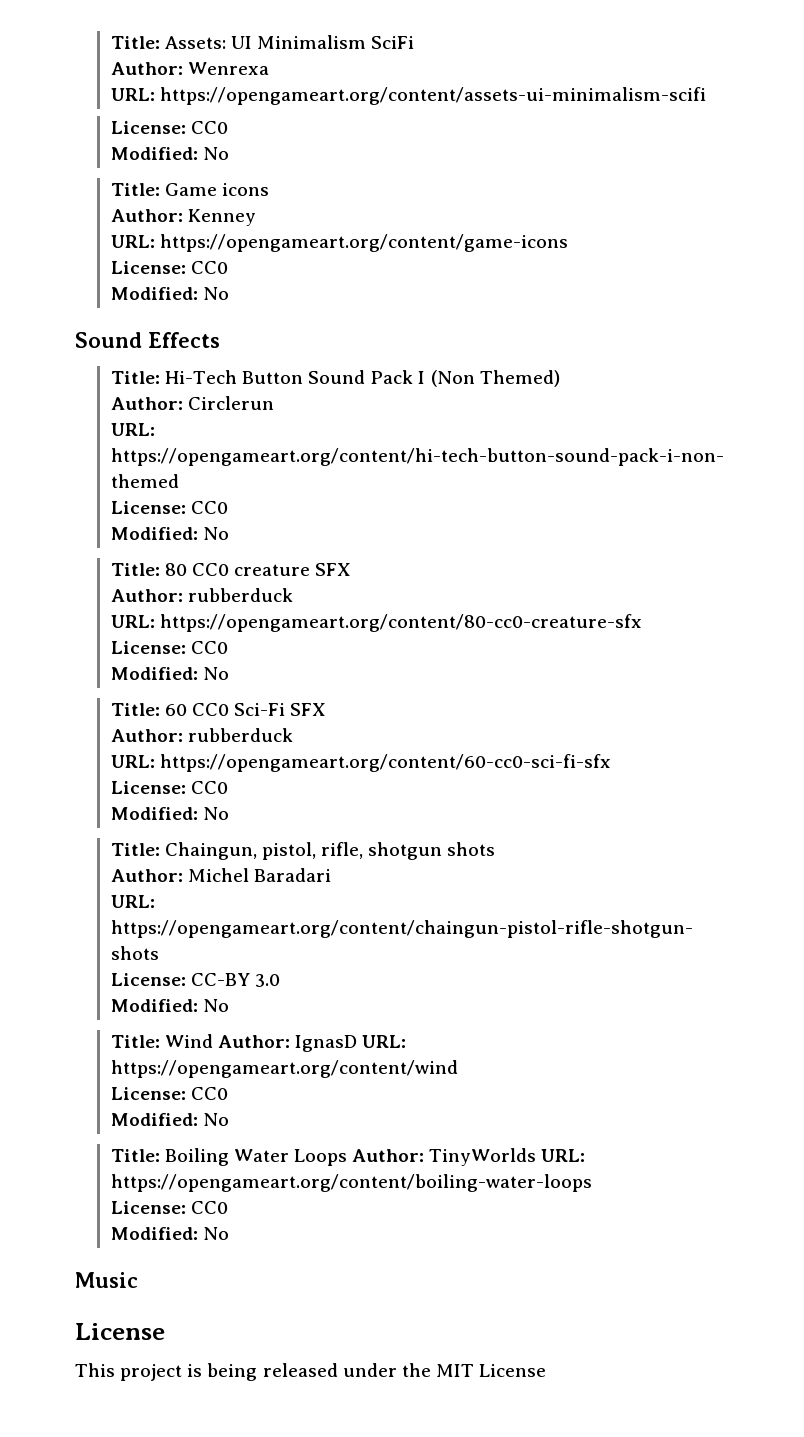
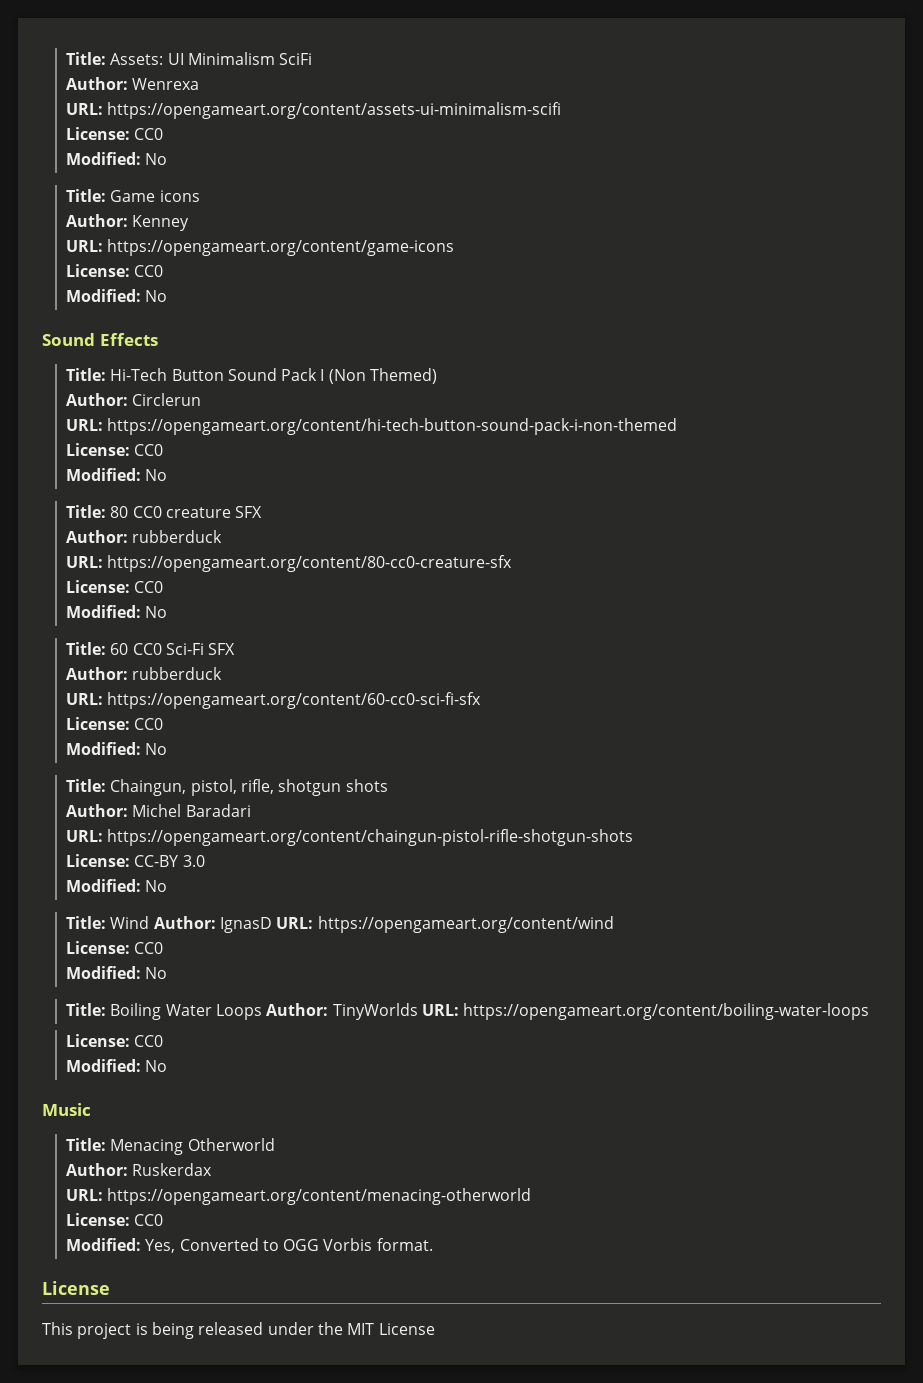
+ Title: Menacing Otherworld
+ Author: Ruskerdax
+ URL: https://opengameart.org/content/menacing-otherworld
+ License: CC0
+ Modified: Yes, Converted to OGG Vorbis format.

